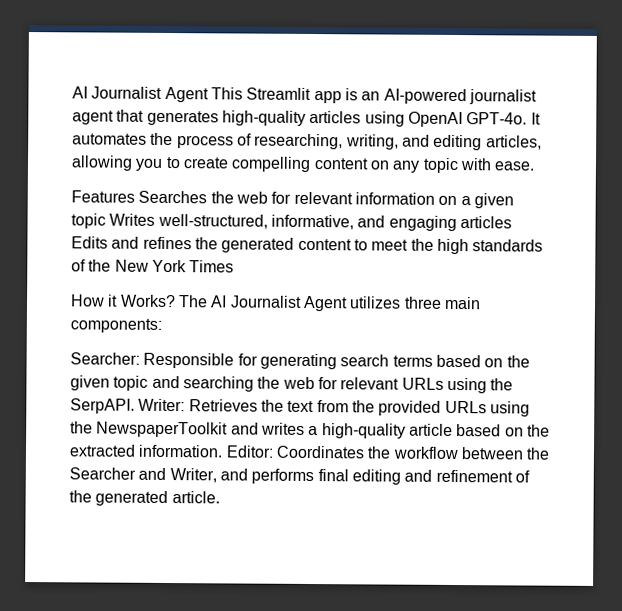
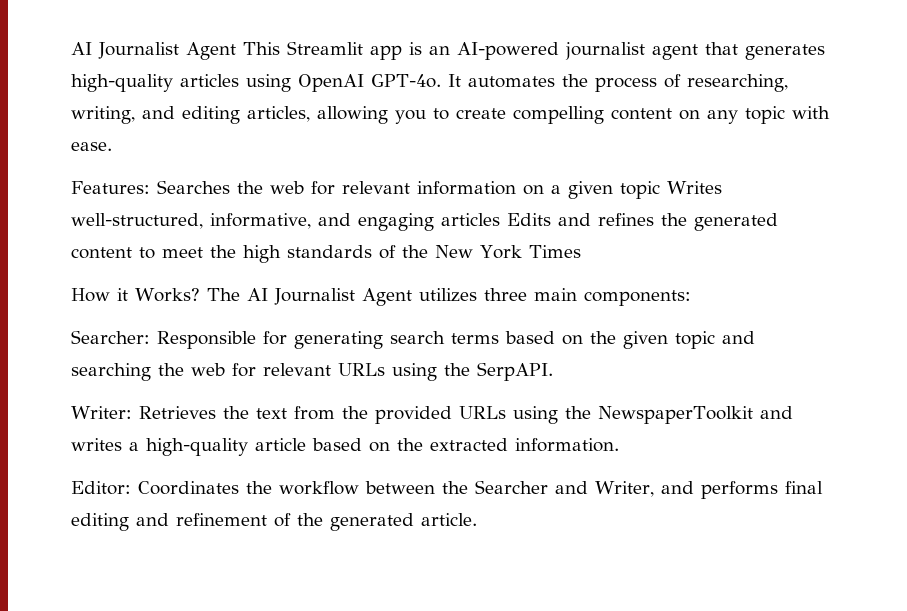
- Features Searches the web for relevant information on a given topic Writes well-structured, informative, and engaging articles Edits and refines the generated content to meet the high standards of the New York Times
+ Features: Searches the web for relevant information on a given topic Writes well-structured, informative, and engaging articles Edits and refines the generated content to meet the high standards of the New York Times
- Responsible for generating search terms based on the given topic and searching the web for relevant URLs using the SerpAPI. Writer:
+ Responsible for generating search terms based on the given topic and searching the web for relevant URLs using the SerpAPI.
+ Writer:
- Retrieves the text from the provided URLs using the NewspaperToolkit and writes a high-quality article based on the extracted information. Editor:
+ Retrieves the text from the provided URLs using the NewspaperToolkit and writes a high-quality article based on the extracted information.
+ Editor:

